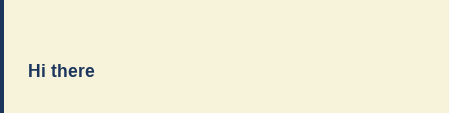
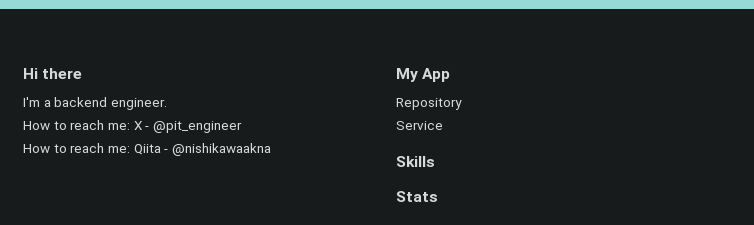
+ I'm a backend engineer.
+ How to reach me: X - @pit_engineer
+ How to reach me: Qiita - @nishikawaakna
+ My App
+ Repository
+ Service
+ Skills
+ Stats

